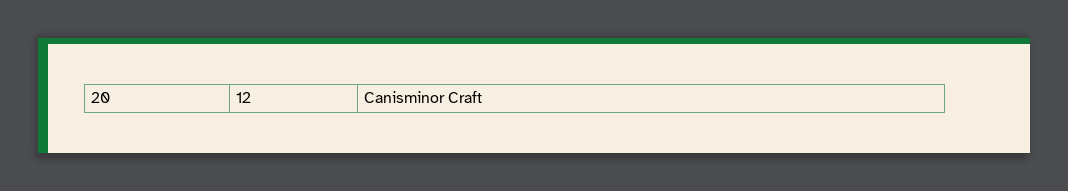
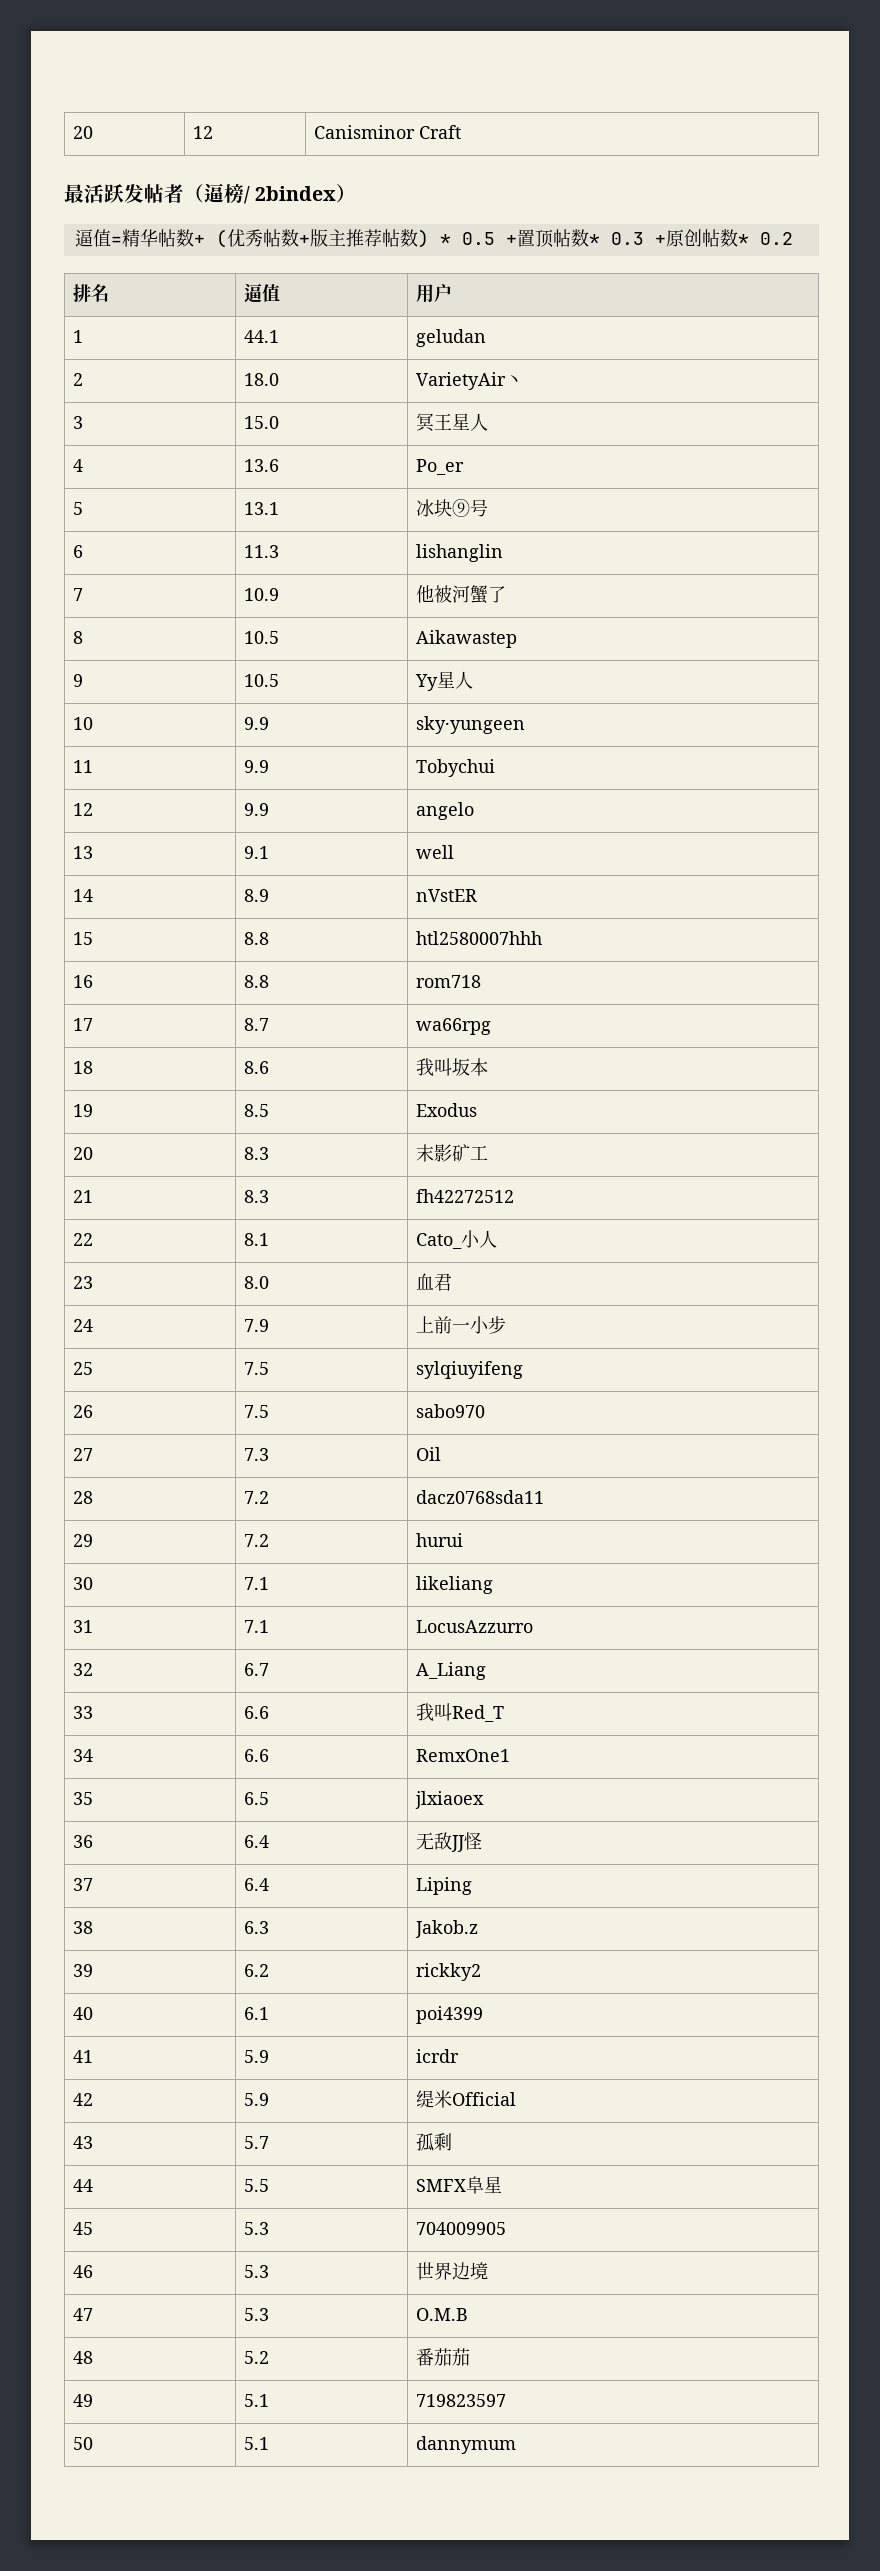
+ 最活跃发帖者（逼榜/ 2bindex）
+ 逼值=精华帖数+ (优秀帖数+版主推荐帖数) * 0.5 +置顶帖数* 0.3 +原创帖数* 0.2
+ 排名 | 逼值 | 用户
+ 1 | 44.1 | geludan
+ 2 | 18.0 | VarietyAir丶
+ 3 | 15.0 | 冥王星人
+ 4 | 13.6 | Po_er
+ 5 | 13.1 | 冰块⑨号
+ 6 | 11.3 | lishanglin
+ 7 | 10.9 | 他被河蟹了
+ 8 | 10.5 | Aikawastep
+ 9 | 10.5 | Yy星人
+ 10 | 9.9 | sky·yungeen
+ 11 | 9.9 | Tobychui
+ 12 | 9.9 | angelo
+ 13 | 9.1 | well
+ 14 | 8.9 | nVstER
+ 15 | 8.8 | htl2580007hhh
+ 16 | 8.8 | rom718
+ 17 | 8.7 | wa66rpg
+ 18 | 8.6 | 我叫坂本
+ 19 | 8.5 | Exodus
+ 20 | 8.3 | 末影矿工
+ 21 | 8.3 | fh42272512
+ 22 | 8.1 | Cato_小人
+ 23 | 8.0 | 血君
+ 24 | 7.9 | 上前一小步
+ 25 | 7.5 | sylqiuyifeng
+ 26 | 7.5 | sabo970
+ 27 | 7.3 | Оil
+ 28 | 7.2 | dacz0768sda11
+ 29 | 7.2 | hurui
+ 30 | 7.1 | likeliang
+ 31 | 7.1 | LocusAzzurro
+ 32 | 6.7 | A_Liang
+ 33 | 6.6 | 我叫Red_T
+ 34 | 6.6 | RemxOne1
+ 35 | 6.5 | jlxiaoex
+ 36 | 6.4 | 无敌JJ怪
+ 37 | 6.4 | Liping
+ 38 | 6.3 | Jakob.z
+ 39 | 6.2 | rickky2
+ 40 | 6.1 | poi4399
+ 41 | 5.9 | icrdr
+ 42 | 5.9 | 缇米Official
+ 43 | 5.7 | 孤剩
+ 44 | 5.5 | SMFX阜星
+ 45 | 5.3 | 704009905
+ 46 | 5.3 | 世界边境
+ 47 | 5.3 | O.M.B
+ 48 | 5.2 | 番茄茄
+ 49 | 5.1 | 719823597
+ 50 | 5.1 | dannymum

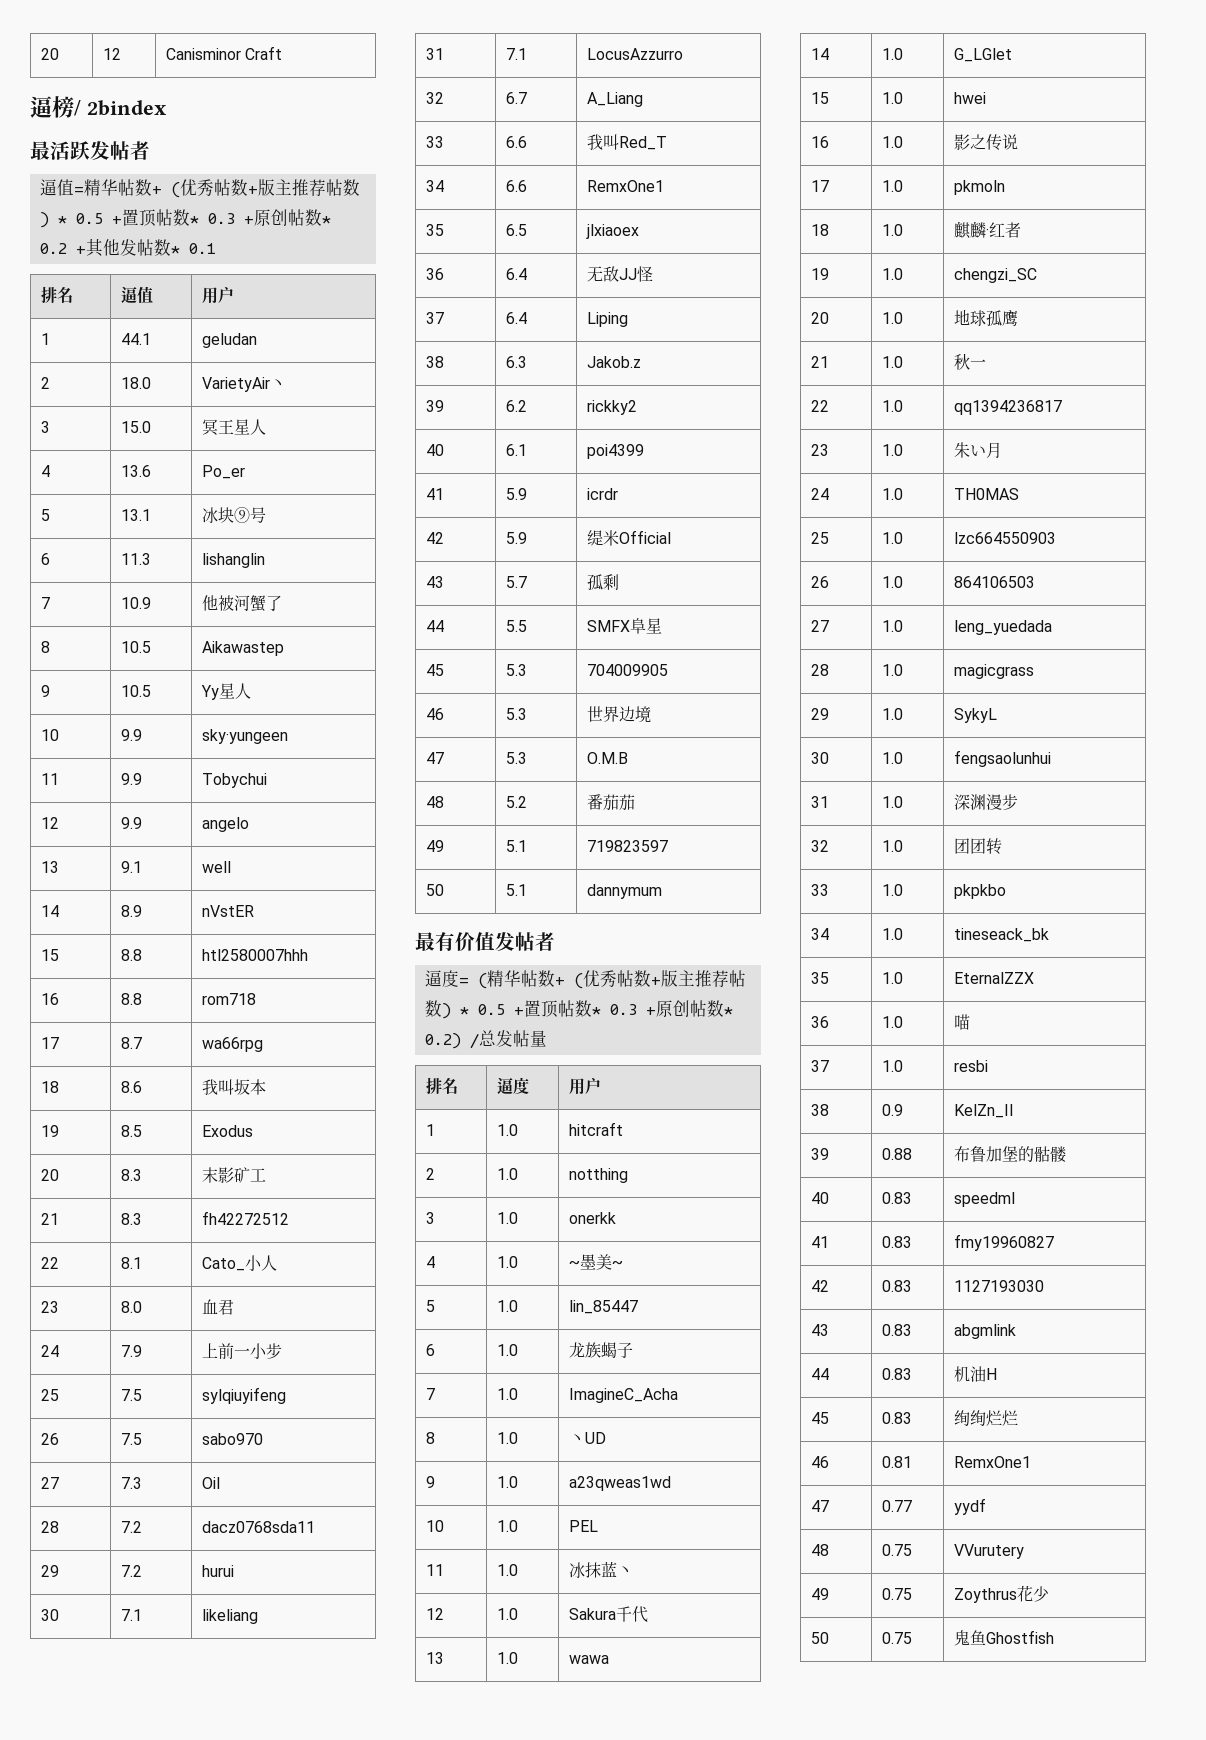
+ 逼榜/ 2bindex
- 最活跃发帖者（逼榜/ 2bindex）
+ 最活跃发帖者
- 逼值=精华帖数+ (优秀帖数+版主推荐帖数) * 0.5 +置顶帖数* 0.3 +原创帖数* 0.2
+ 逼值=精华帖数+ (优秀帖数+版主推荐帖数) * 0.5 +置顶帖数* 0.3 +原创帖数* 0.2 +其他发帖数* 0.1
+ 最有价值发帖者
+ 逼度= (精华帖数+ (优秀帖数+版主推荐帖数) * 0.5 +置顶帖数* 0.3 +原创帖数* 0.2) /总发帖量
+ 排名 | 逼度 | 用户
+ 1 | 1.0 | hitcraft
+ 2 | 1.0 | notthing
+ 3 | 1.0 | onerkk
+ 4 | 1.0 | ~墨美~
+ 5 | 1.0 | lin_85447
+ 6 | 1.0 | 龙族蝎子
+ 7 | 1.0 | ImagineC_Acha
+ 8 | 1.0 | 丶UD
+ 9 | 1.0 | a23qweas1wd
+ 10 | 1.0 | PEL
+ 11 | 1.0 | 冰抹蓝丶
+ 12 | 1.0 | Sakura千代
+ 13 | 1.0 | wawa
+ 14 | 1.0 | G_LGlet
+ 15 | 1.0 | hwei
+ 16 | 1.0 | 影之传说
+ 17 | 1.0 | pkmoln
+ 18 | 1.0 | 麒麟·红者
+ 19 | 1.0 | chengzi_SC
+ 20 | 1.0 | 地球孤鹰
+ 21 | 1.0 | 秋一
+ 22 | 1.0 | qq1394236817
+ 23 | 1.0 | 朱い月
+ 24 | 1.0 | TH0MAS
+ 25 | 1.0 | lzc664550903
+ 26 | 1.0 | 864106503
+ 27 | 1.0 | leng_yuedada
+ 28 | 1.0 | magicgrass
+ 29 | 1.0 | SykyL
+ 30 | 1.0 | fengsaolunhui
+ 31 | 1.0 | 深渊漫步
+ 32 | 1.0 | 团团转
+ 33 | 1.0 | pkpkbo
+ 34 | 1.0 | tineseack_bk
+ 35 | 1.0 | EternalZZX
+ 36 | 1.0 | 喵
+ 37 | 1.0 | resbi
+ 38 | 0.9 | KelZn_II
+ 39 | 0.88 | 布鲁加堡的骷髅
+ 40 | 0.83 | speedml
+ 41 | 0.83 | fmy19960827
+ 42 | 0.83 | 1127193030
+ 43 | 0.83 | abgmlink
+ 44 | 0.83 | 机油H
+ 45 | 0.83 | 绚绚烂烂
+ 46 | 0.81 | RemxOne1
+ 47 | 0.77 | yydf
+ 48 | 0.75 | VVurutery
+ 49 | 0.75 | Zoythrus花少
+ 50 | 0.75 | 鬼鱼Ghostfish

